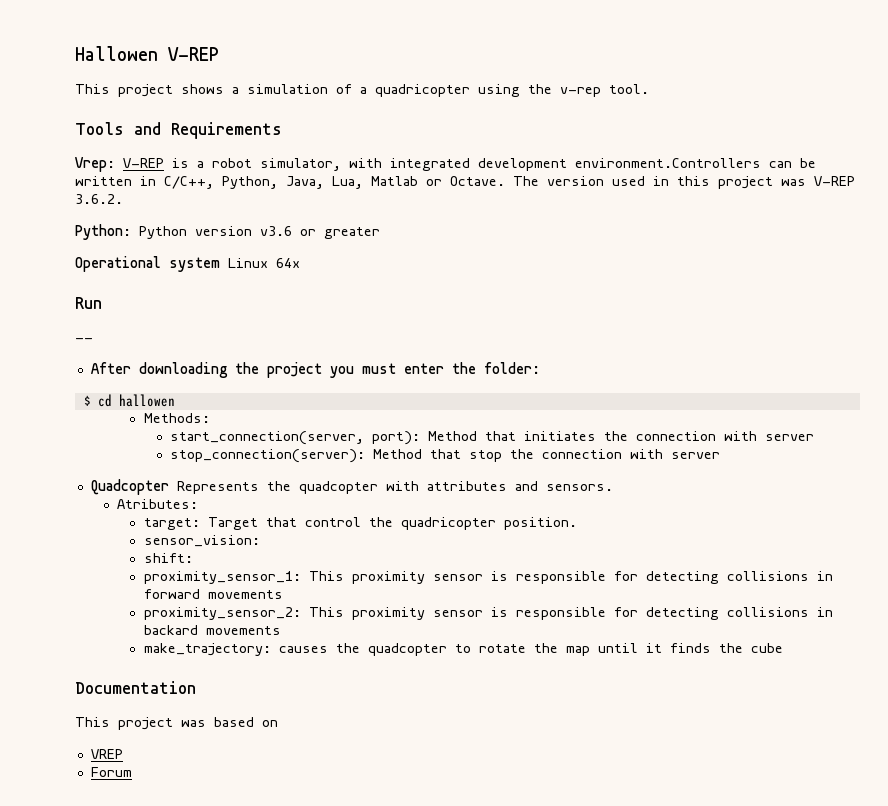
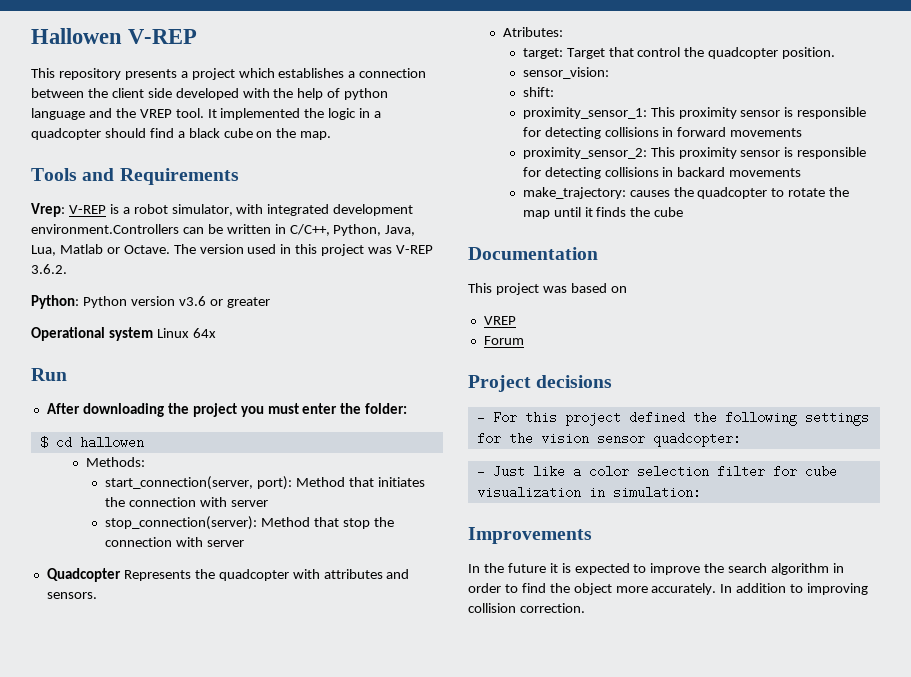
- This project shows a simulation of a quadricopter using the v-rep tool.
+ This repository presents a project which establishes a connection between the client side developed with the help of python language and the VREP tool. It implemented the logic in a quadcopter should find a black cube on the map.
- --
- target: Target that control the quadricopter position.
+ target: Target that control the quadcopter position.
+ Project decisions
+ - For this project defined the following settings for the vision sensor quadcopter:
+ - Just like a color selection filter for cube visualization in simulation:
+ Improvements
+ In the future it is expected to improve the search algorithm in order to find the object more accurately. In addition to improving collision correction.

